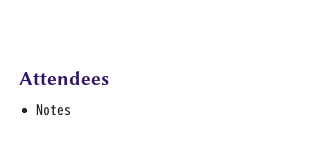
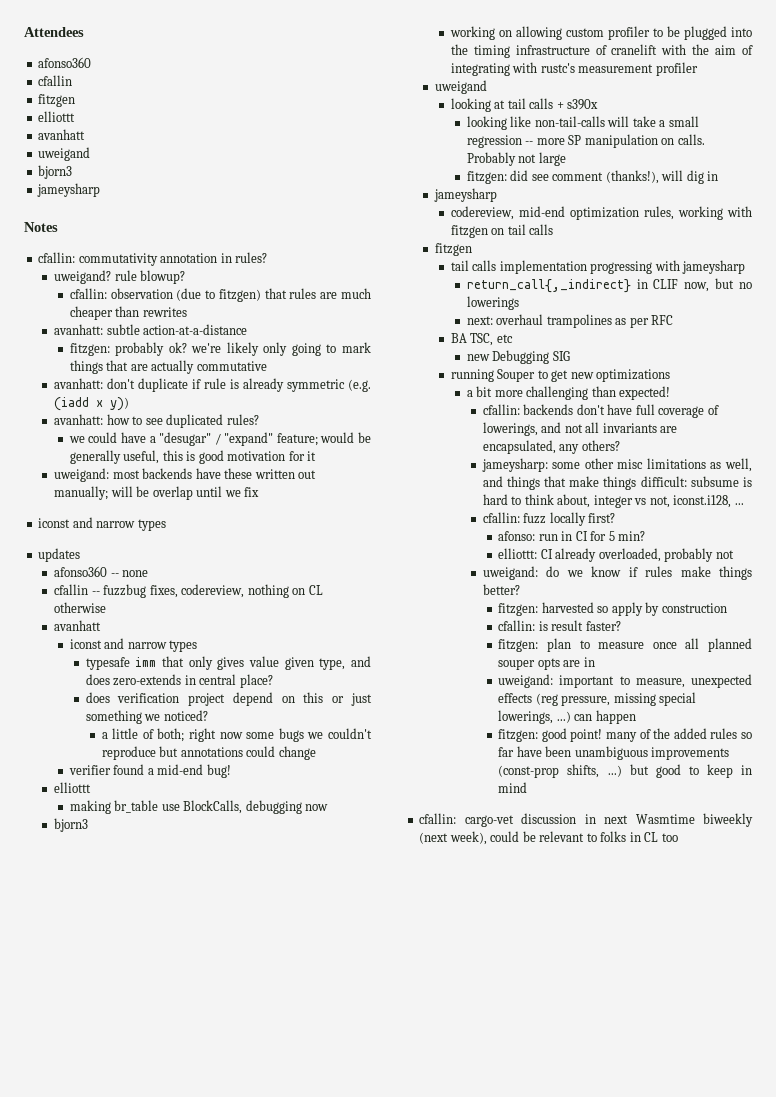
  Attendees
+ afonso360
+ cfallin
+ fitzgen
+ elliottt
+ avanhatt
+ uweigand
+ bjorn3
+ jameysharp
  Notes
+ cfallin: commutativity annotation in rules?
+ uweigand? rule blowup?
+ cfallin: observation (due to fitzgen) that rules are much cheaper than rewrites
+ avanhatt: subtle action-at-a-distance
+ fitzgen: probably ok? we're likely only going to mark things that are actually commutative
+ avanhatt: don't duplicate if rule is already symmetric (e.g. (iadd x y))
+ avanhatt: how to see duplicated rules?
+ we could have a "desugar" / "expand" feature; would be generally useful, this is good motivation for it
+ uweigand: most backends have these written out manually; will be overlap until we fix
+ iconst and narrow types
+ updates
+ afonso360 -- none
+ cfallin -- fuzzbug fixes, codereview, nothing on CL otherwise
+ avanhatt
+ iconst and narrow types
+ typesafe imm that only gives value given type, and does zero-extends in central place?
+ does verification project depend on this or just something we noticed?
+ a little of both; right now some bugs we couldn't reproduce but annotations could change
+ verifier found a mid-end bug!
+ elliottt
+ making br_table use BlockCalls, debugging now
+ bjorn3
+ working on allowing custom profiler to be plugged into the timing infrastructure of cranelift with the aim of integrating with rustc's measurement profiler
+ uweigand
+ looking at tail calls + s390x
+ looking like non-tail-calls will take a small regression -- more SP manipulation on calls. Probably not large
+ fitzgen: did see comment (thanks!), will dig in
+ jameysharp
+ codereview, mid-end optimization rules, working with fitzgen on tail calls
+ fitzgen
+ tail calls implementation progressing with jameysharp
+ return_call{,_indirect} in CLIF now, but no lowerings
+ next: overhaul trampolines as per RFC
+ BA TSC, etc
+ new Debugging SIG
+ running Souper to get new optimizations
+ a bit more challenging than expected!
+ cfallin: backends don't have full coverage of lowerings, and not all invariants are encapsulated, any others?
+ jameysharp: some other misc limitations as well, and things that make things difficult: subsume is hard to think about, integer vs not, iconst.i128, ...
+ cfallin: fuzz locally first?
+ afonso: run in CI for 5 min?
+ elliottt: CI already overloaded, probably not
+ uweigand: do we know if rules make things better?
+ fitzgen: harvested so apply by construction
+ cfallin: is result faster?
+ fitzgen: plan to measure once all planned souper opts are in
+ uweigand: important to measure, unexpected effects (reg pressure, missing special lowerings, ...) can happen
+ fitzgen: good point! many of the added rules so far have been unambiguous improvements (const-prop shifts, ...) but good to keep in mind
+ cfallin: cargo-vet discussion in next Wasmtime biweekly (next week), could be relevant to folks in CL too

